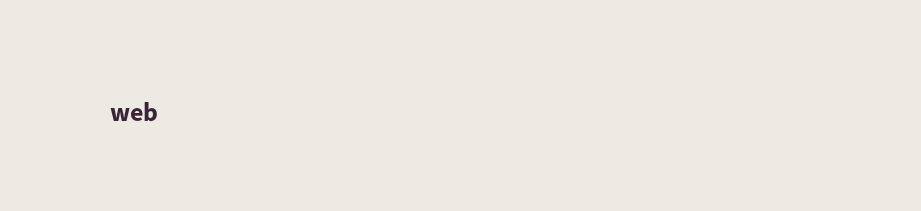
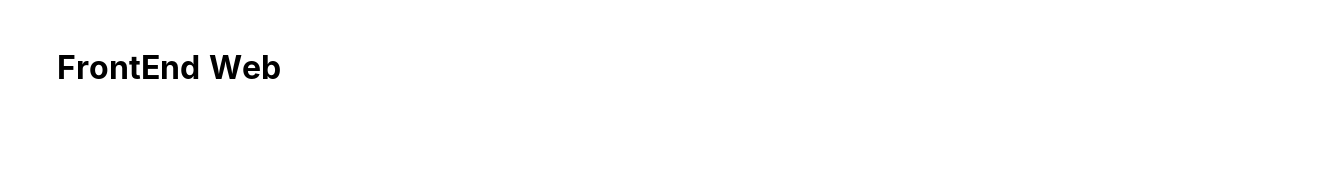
- web
+ FrontEnd Web

